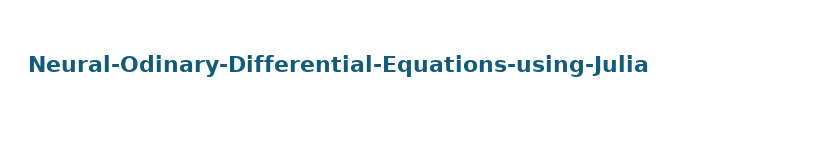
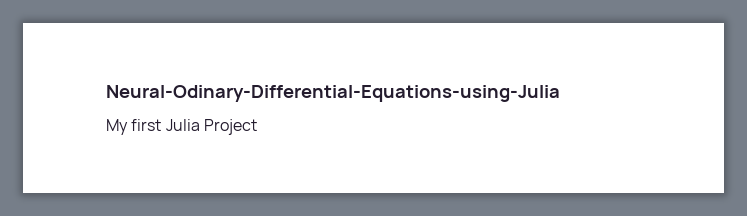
+ My first Julia Project

